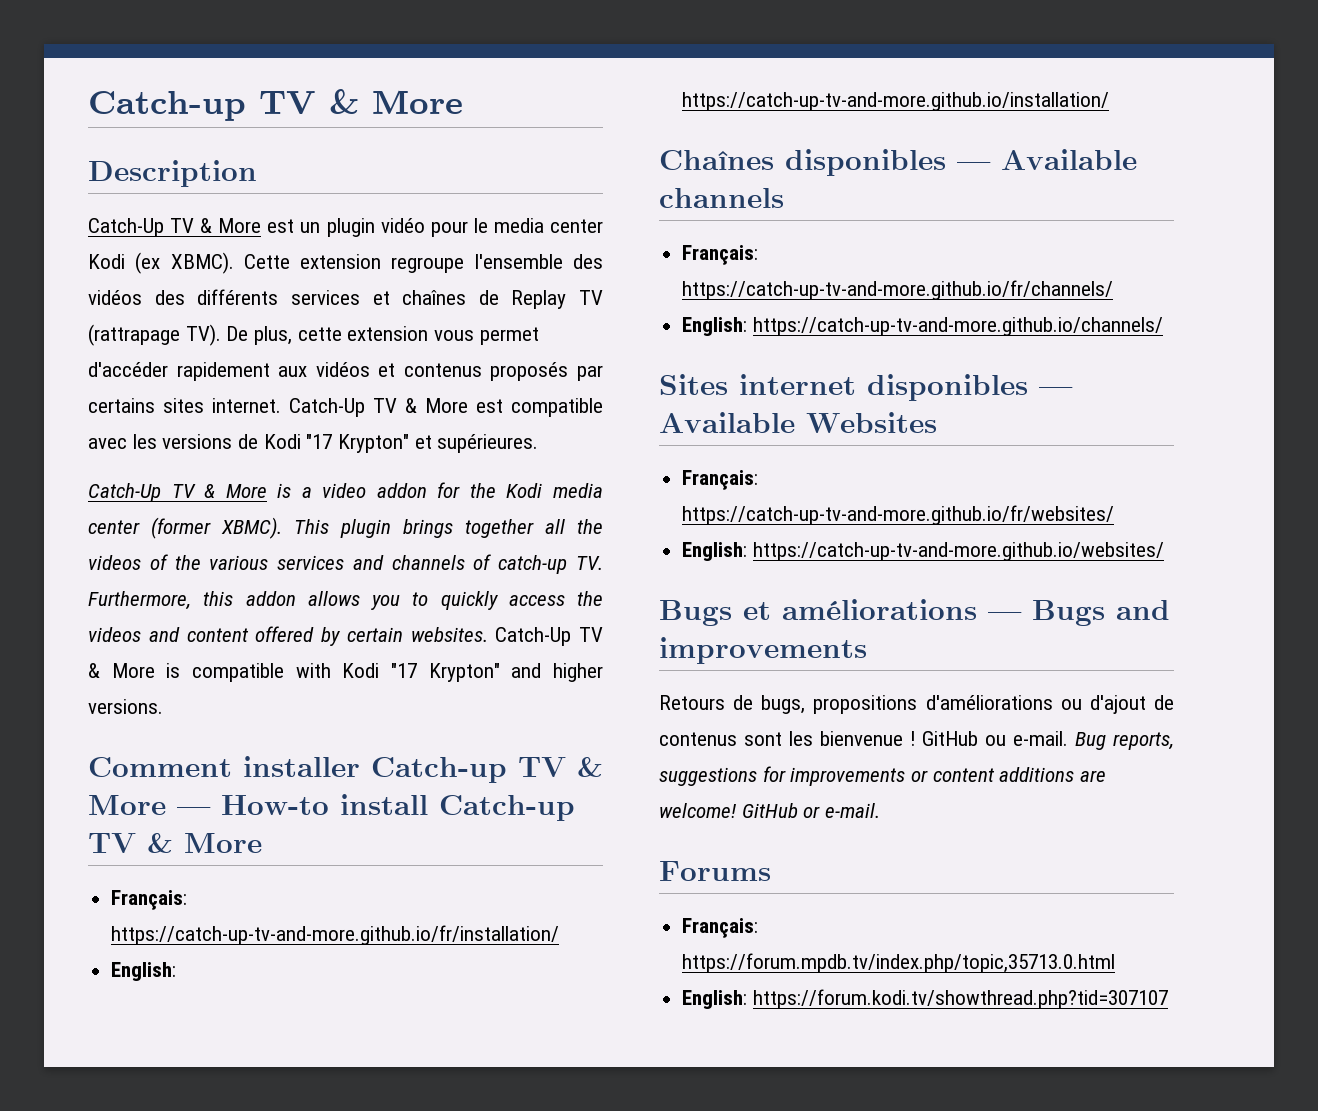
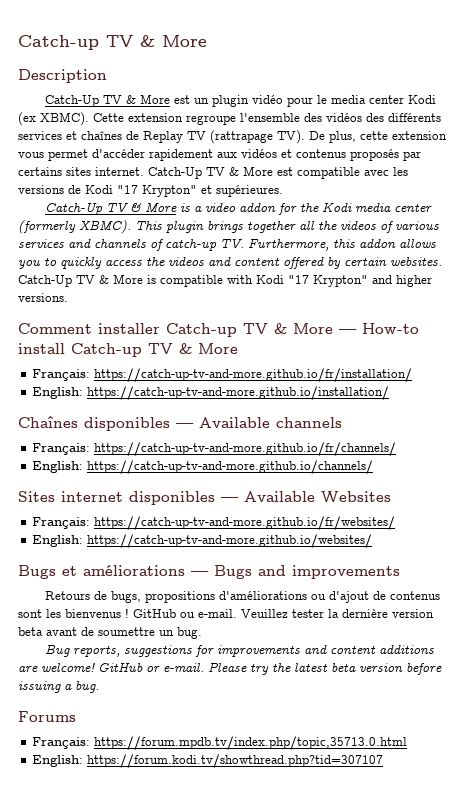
- Catch-Up TV & More is a video addon for the Kodi media center (former XBMC).
+ Catch-Up TV & More is a video addon for the Kodi media center (formerly XBMC).
- This plugin brings together all the videos of the various services and channels of catch-up TV. Furthermore, this addon allows you to quickly access the videos and content offered by certain websites.
+ This plugin brings together all the videos of various services and channels of catch-up TV. Furthermore, this addon allows you to quickly access the videos and content offered by certain websites.
- Retours de bugs, propositions d'améliorations ou d'ajout de contenus sont les bienvenue !
+ Retours de bugs, propositions d'améliorations ou d'ajout de contenus sont les bienvenus !
- GitHub ou e-mail. Bug reports, suggestions for improvements or content additions are welcome!
+ GitHub ou e-mail. Veuillez tester la dernière version beta avant de soumettre un bug.
+ Bug reports, suggestions for improvements and content additions are welcome!
+ Please try the latest beta version before issuing a bug.

